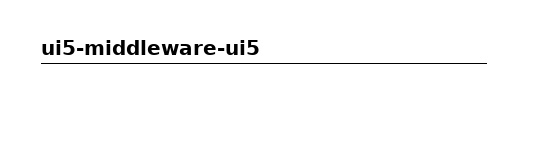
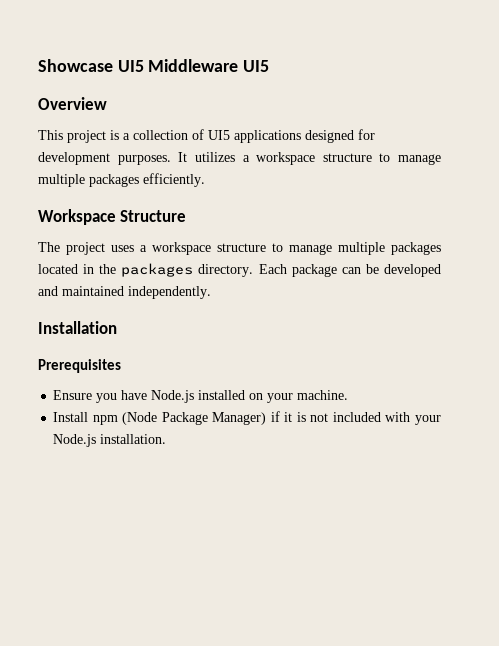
- ui5-middleware-ui5
+ Showcase UI5 Middleware UI5
+ Overview
+ This project is a collection of UI5 applications designed for development purposes. It utilizes a workspace structure to manage multiple packages efficiently.
+ Workspace Structure
+ The project uses a workspace structure to manage multiple packages located in the packages directory. Each package can be developed and maintained independently.
+ Installation
+ Prerequisites
+ Ensure you have Node.js installed on your machine.
+ Install npm (Node Package Manager) if it is not included with your Node.js installation.

